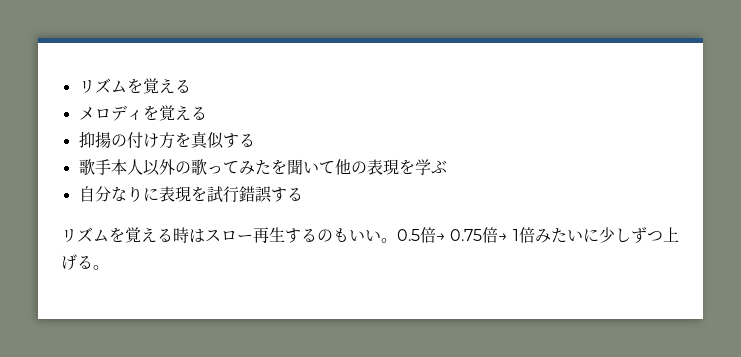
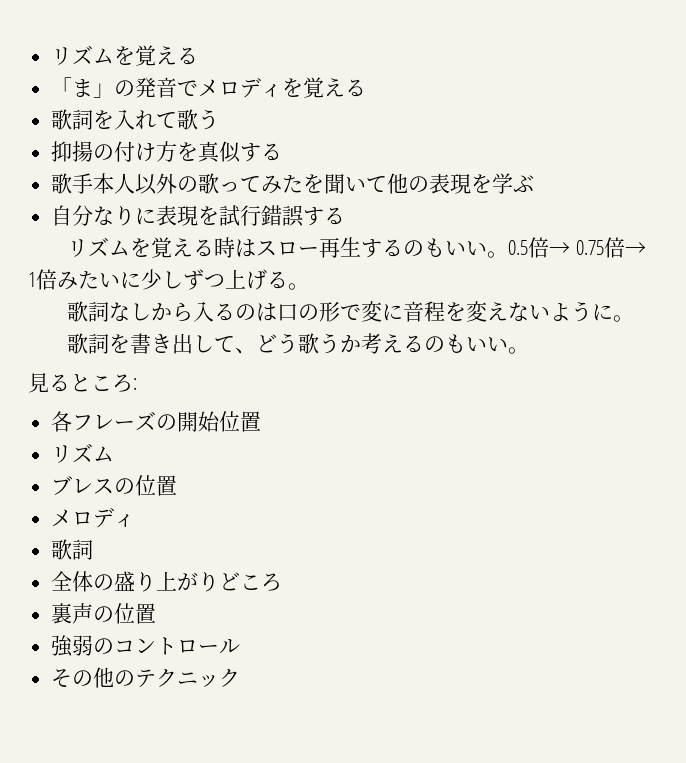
- メロディを覚える
+ 「ま」の発音でメロディを覚える
+ 歌詞を入れて歌う
+ 歌詞なしから入るのは口の形で変に音程を変えないように。
+ 歌詞を書き出して、どう歌うか考えるのもいい。
+ 見るところ:
+ 各フレーズの開始位置
+ リズム
+ ブレスの位置
+ メロディ
+ 歌詞
+ 全体の盛り上がりどころ
+ 裏声の位置
+ 強弱のコントロール
+ その他のテクニック

